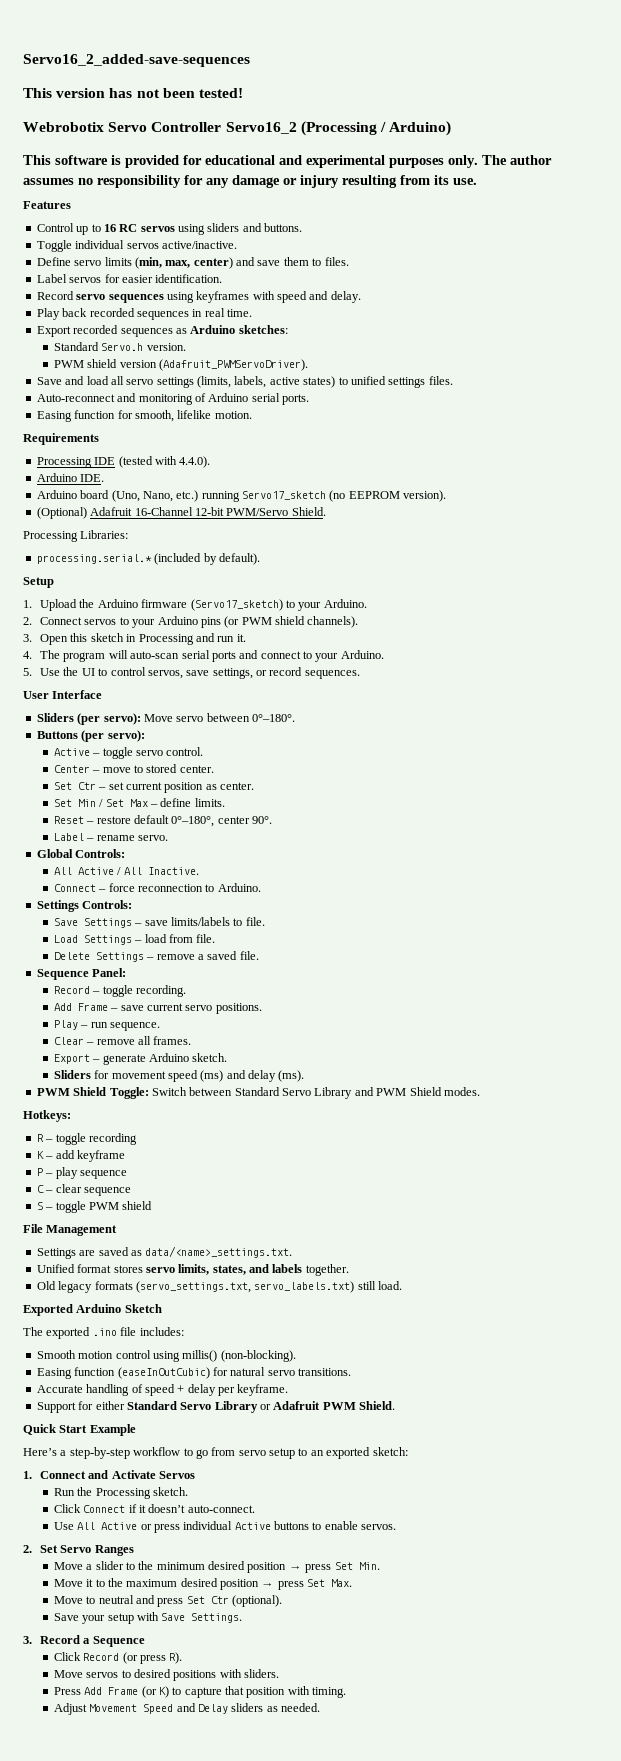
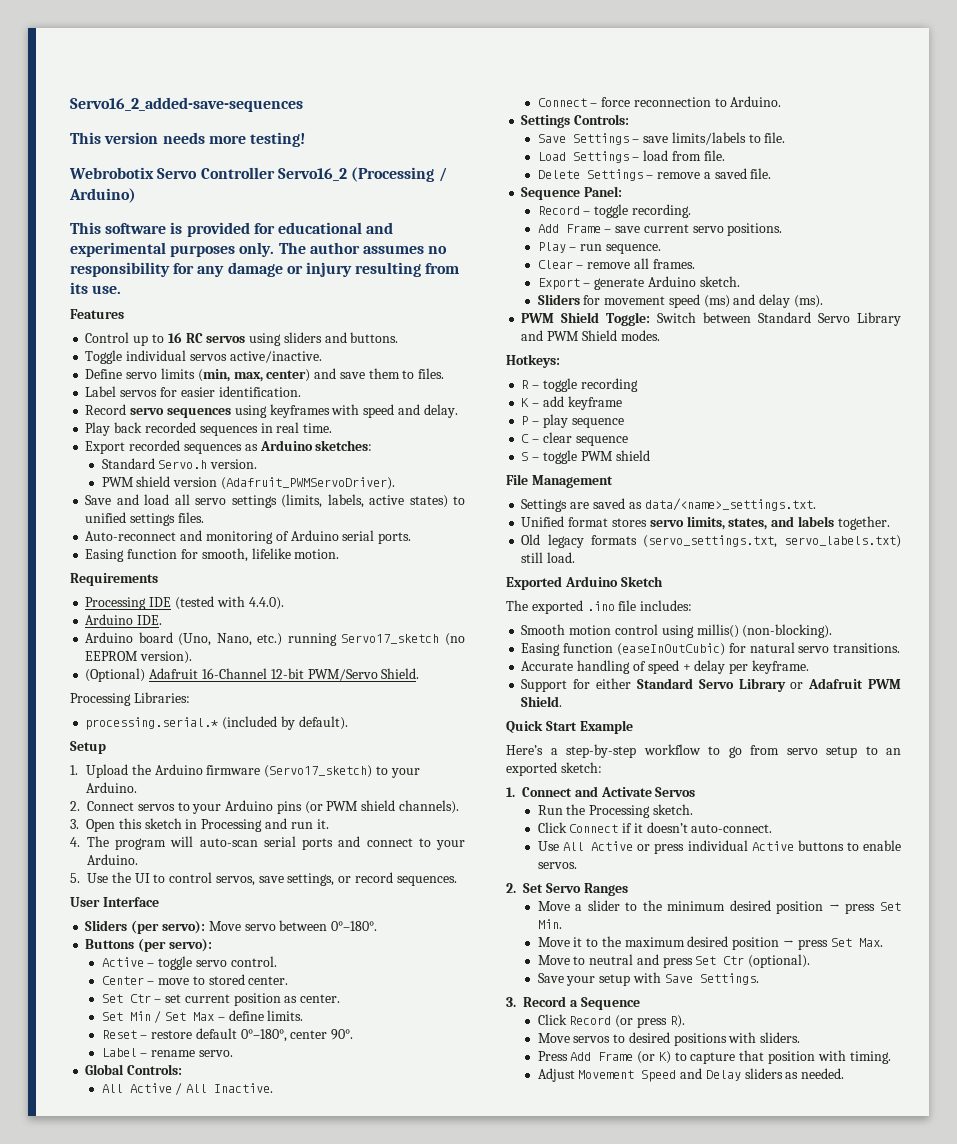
- This version has not been tested!
+ This version needs more testing!

